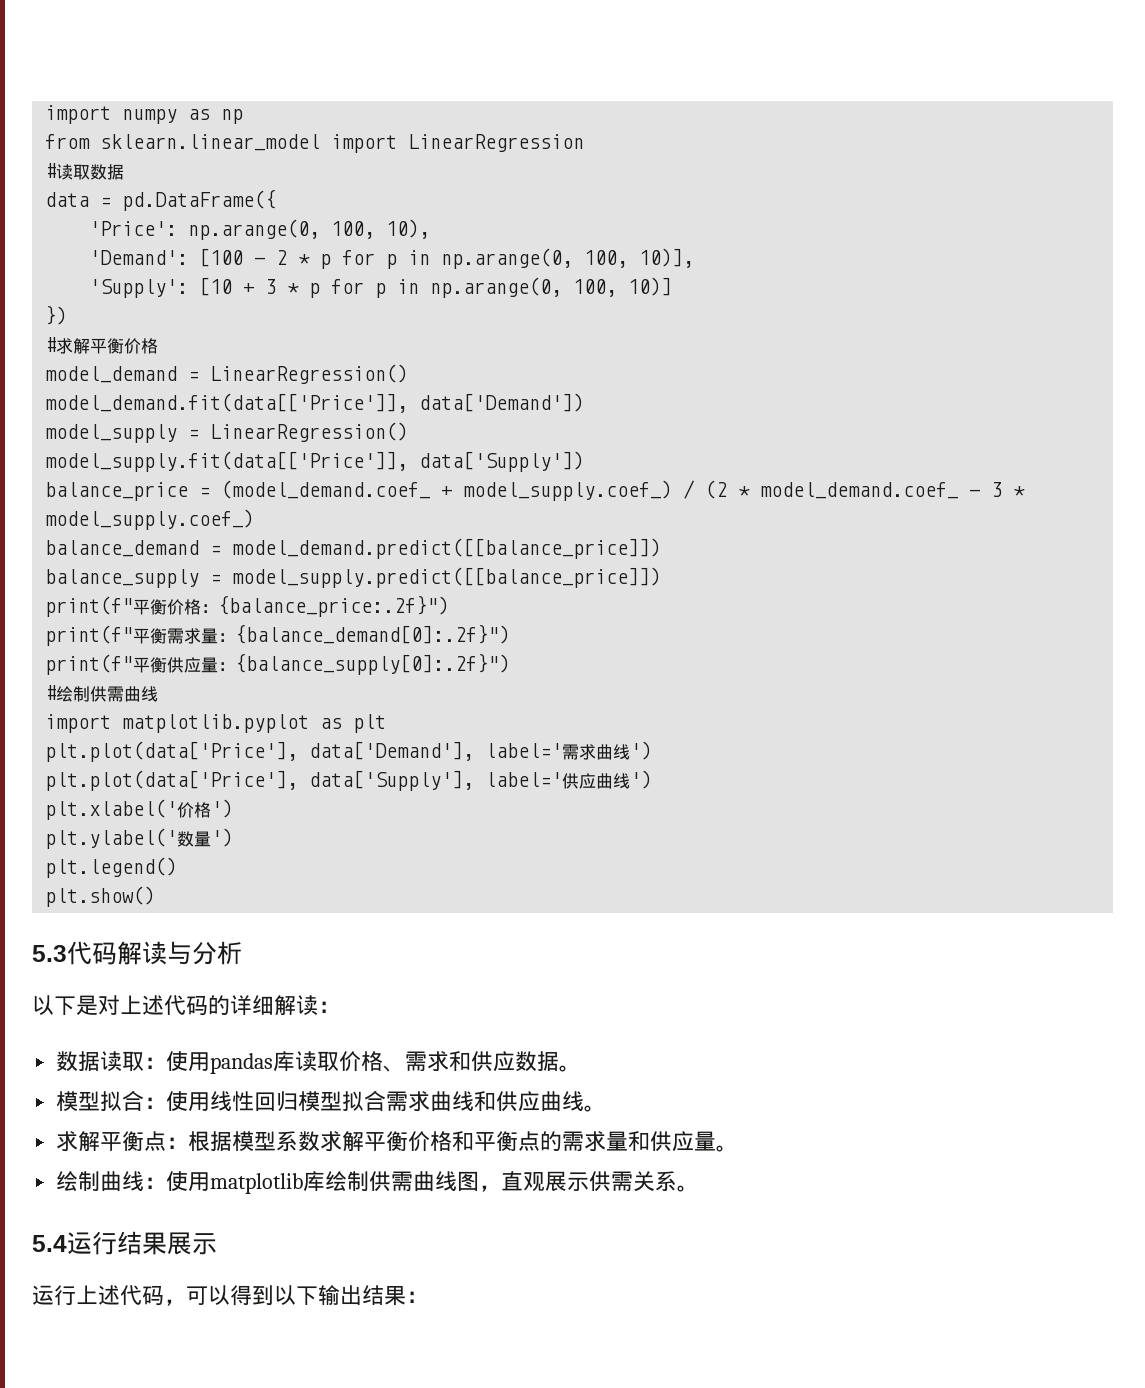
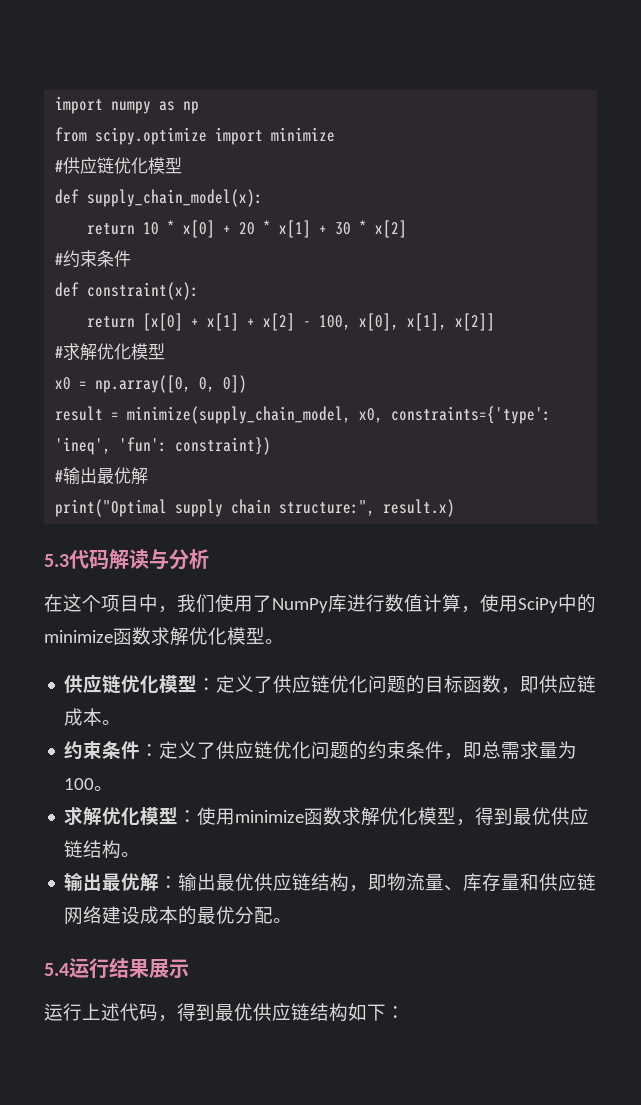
- from sklearn.linear_model import LinearRegression
- #读取数据
- data = pd.DataFrame({
- 'Price': np.arange(0, 100, 10),
- 'Demand': [100 - 2 * p for p in np.arange(0, 100, 10)],
- 'Supply': [10 + 3 * p for p in np.arange(0, 100, 10)]
- })
- #求解平衡价格
- model_demand = LinearRegression()
- model_demand.fit(data[['Price']], data['Demand'])
- model_supply = LinearRegression()
- model_supply.fit(data[['Price']], data['Supply'])
- balance_price = (model_demand.coef_ + model_supply.coef_) / (2 * model_demand.coef_ - 3 * model_supply.coef_)
- balance_demand = model_demand.predict([[balance_price]])
- balance_supply = model_supply.predict([[balance_price]])
- print(f"平衡价格：{balance_price:.2f}")
- print(f"平衡需求量：{balance_demand[0]:.2f}")
- print(f"平衡供应量：{balance_supply[0]:.2f}")
- #绘制供需曲线
- import matplotlib.pyplot as plt
- plt.plot(data['Price'], data['Demand'], label='需求曲线')
- plt.plot(data['Price'], data['Supply'], label='供应曲线')
- plt.xlabel('价格')
- plt.ylabel('数量')
- plt.legend()
- plt.show()
+ from scipy.optimize import minimize
+ #供应链优化模型
+ def supply_chain_model(x):
+ return 10 * x[0] + 20 * x[1] + 30 * x[2]
+ #约束条件
+ def constraint(x):
+ return [x[0] + x[1] + x[2] - 100, x[0], x[1], x[2]]
+ #求解优化模型
+ x0 = np.array([0, 0, 0])
+ result = minimize(supply_chain_model, x0, constraints={'type': 'ineq', 'fun': constraint})
+ #输出最优解
+ print("Optimal supply chain structure:", result.x)
- 以下是对上述代码的详细解读：
- 数据读取：使用pandas库读取价格、需求和供应数据。
- 模型拟合：使用线性回归模型拟合需求曲线和供应曲线。
- 求解平衡点：根据模型系数求解平衡价格和平衡点的需求量和供应量。
- 绘制曲线：使用matplotlib库绘制供需曲线图，直观展示供需关系。
+ 在这个项目中，我们使用了NumPy库进行数值计算，使用SciPy中的minimize函数求解优化模型。
+ 供应链优化模型：定义了供应链优化问题的目标函数，即供应链成本。
+ 约束条件：定义了供应链优化问题的约束条件，即总需求量为100。
+ 求解优化模型：使用minimize函数求解优化模型，得到最优供应链结构。
+ 输出最优解：输出最优供应链结构，即物流量、库存量和供应链网络建设成本的最优分配。
- 运行上述代码，可以得到以下输出结果：
+ 运行上述代码，得到最优供应链结构如下：

